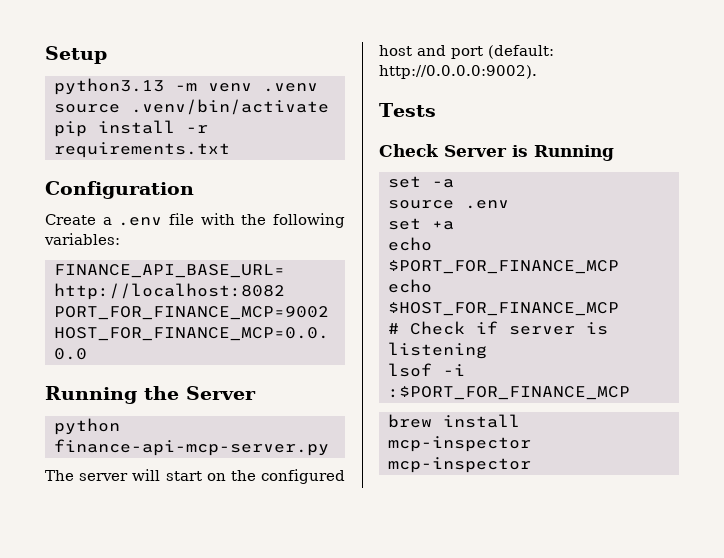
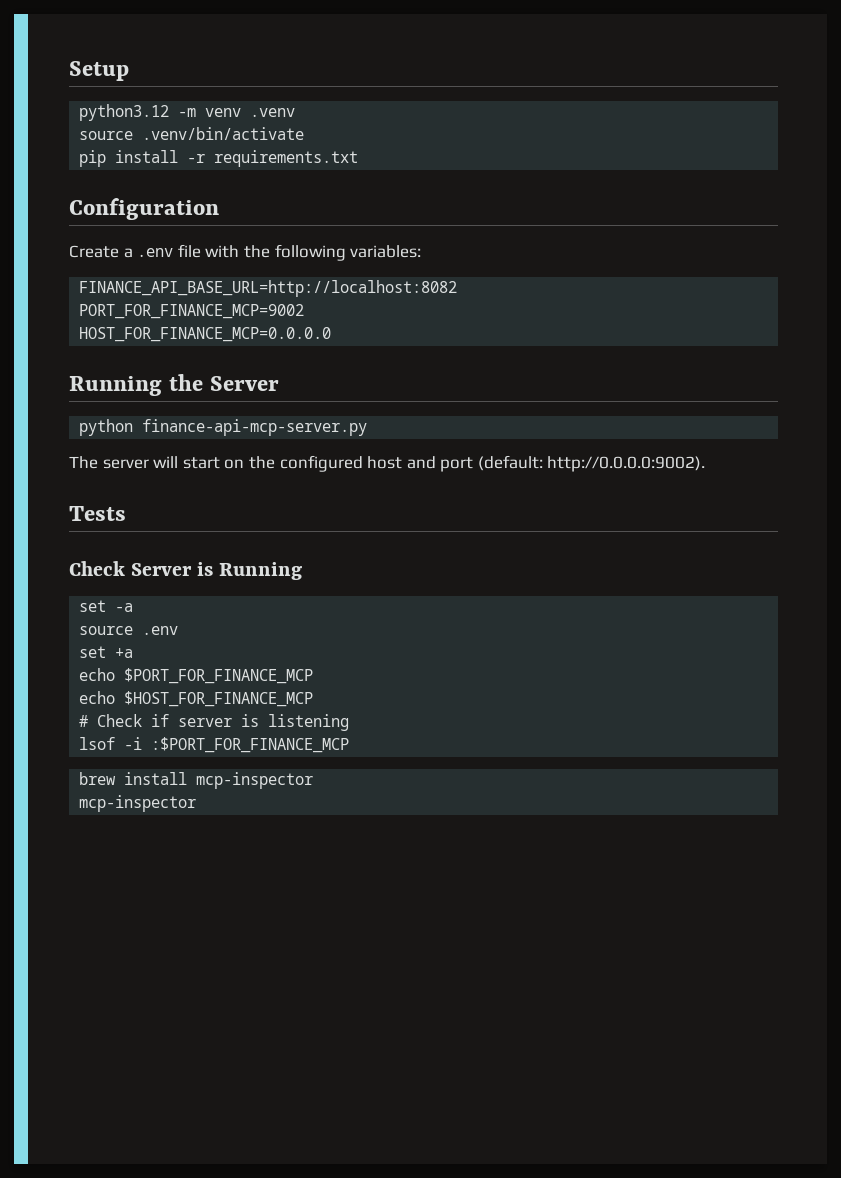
- python3.13 -m venv .venv
+ python3.12 -m venv .venv

